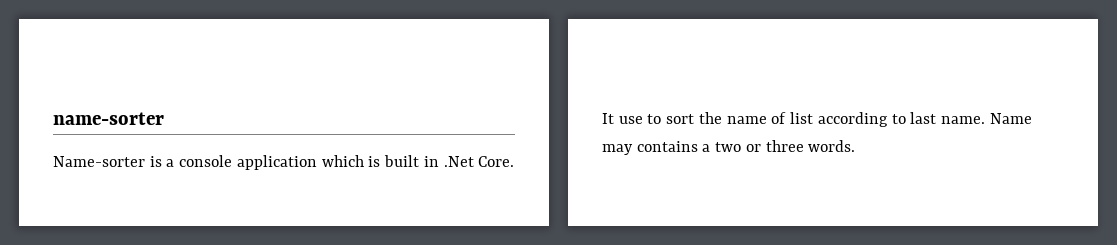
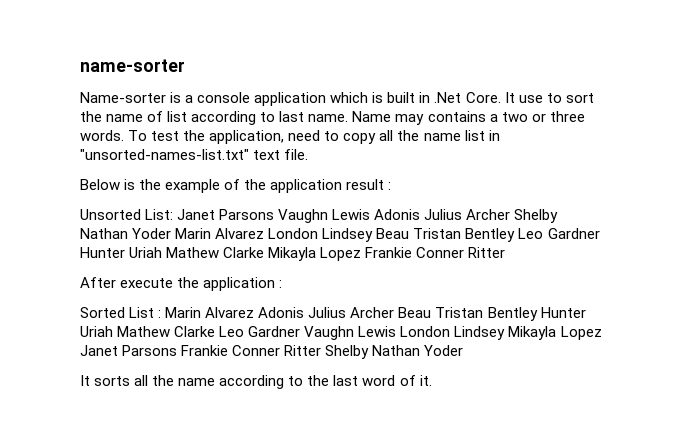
+ To test the application, need to copy all the name list in "unsorted-names-list.txt" text file.
+ Below is the example of the application result :
+ Unsorted List: Janet Parsons Vaughn Lewis Adonis Julius Archer Shelby Nathan Yoder Marin Alvarez London Lindsey Beau Tristan Bentley Leo Gardner Hunter Uriah Mathew Clarke Mikayla Lopez Frankie Conner Ritter
+ After execute the application :
+ Sorted List : Marin Alvarez Adonis Julius Archer Beau Tristan Bentley Hunter Uriah Mathew Clarke Leo Gardner Vaughn Lewis London Lindsey Mikayla Lopez Janet Parsons Frankie Conner Ritter Shelby Nathan Yoder
+ It sorts all the name according to the last word of it.

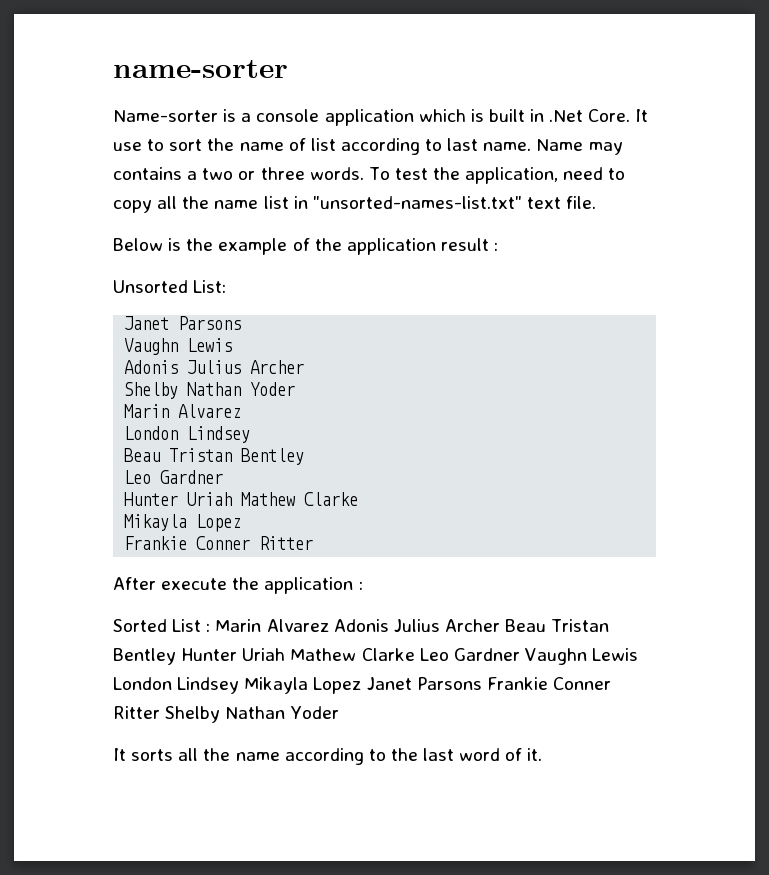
- Unsorted List: Janet Parsons Vaughn Lewis Adonis Julius Archer Shelby Nathan Yoder Marin Alvarez London Lindsey Beau Tristan Bentley Leo Gardner Hunter Uriah Mathew Clarke Mikayla Lopez Frankie Conner Ritter
+ Unsorted List:
+ Janet Parsons
+ Vaughn Lewis
+ Adonis Julius Archer
+ Shelby Nathan Yoder
+ Marin Alvarez
+ London Lindsey
+ Beau Tristan Bentley
+ Leo Gardner
+ Hunter Uriah Mathew Clarke
+ Mikayla Lopez
+ Frankie Conner Ritter

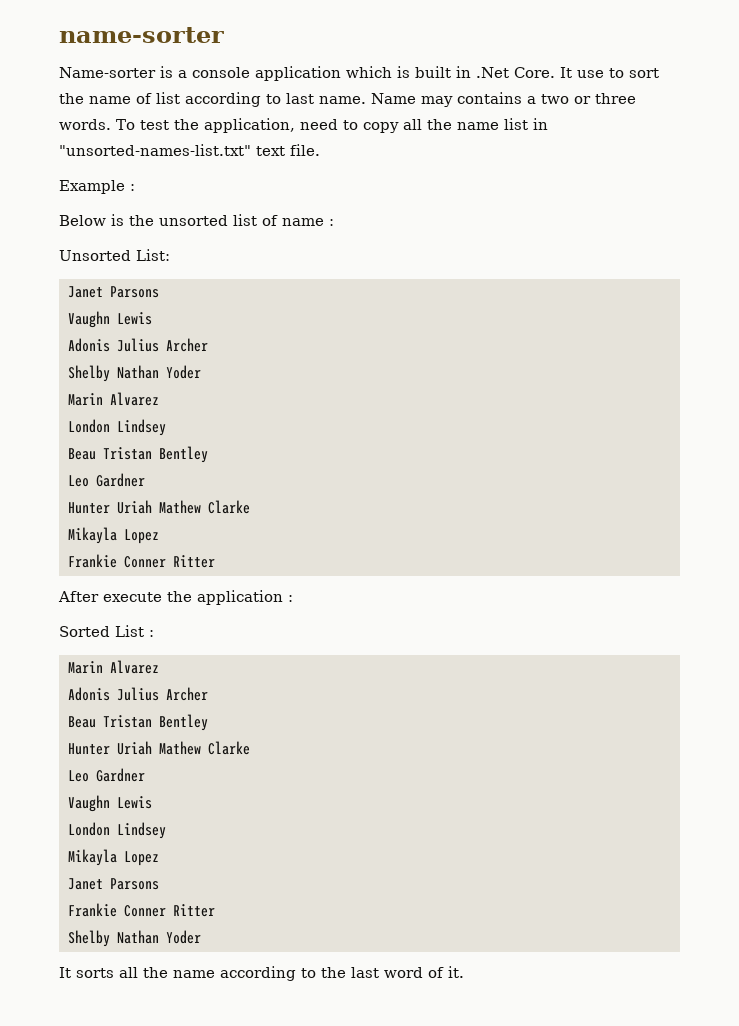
+ Example :
- Below is the example of the application result :
+ Below is the unsorted list of name :
- Sorted List : Marin Alvarez Adonis Julius Archer Beau Tristan Bentley Hunter Uriah Mathew Clarke Leo Gardner Vaughn Lewis London Lindsey Mikayla Lopez Janet Parsons Frankie Conner Ritter Shelby Nathan Yoder
+ Sorted List :
+ Marin Alvarez
+ Adonis Julius Archer
+ Beau Tristan Bentley
+ Hunter Uriah Mathew Clarke
+ Leo Gardner
+ Vaughn Lewis
+ London Lindsey
+ Mikayla Lopez
+ Janet Parsons
+ Frankie Conner Ritter
+ Shelby Nathan Yoder

